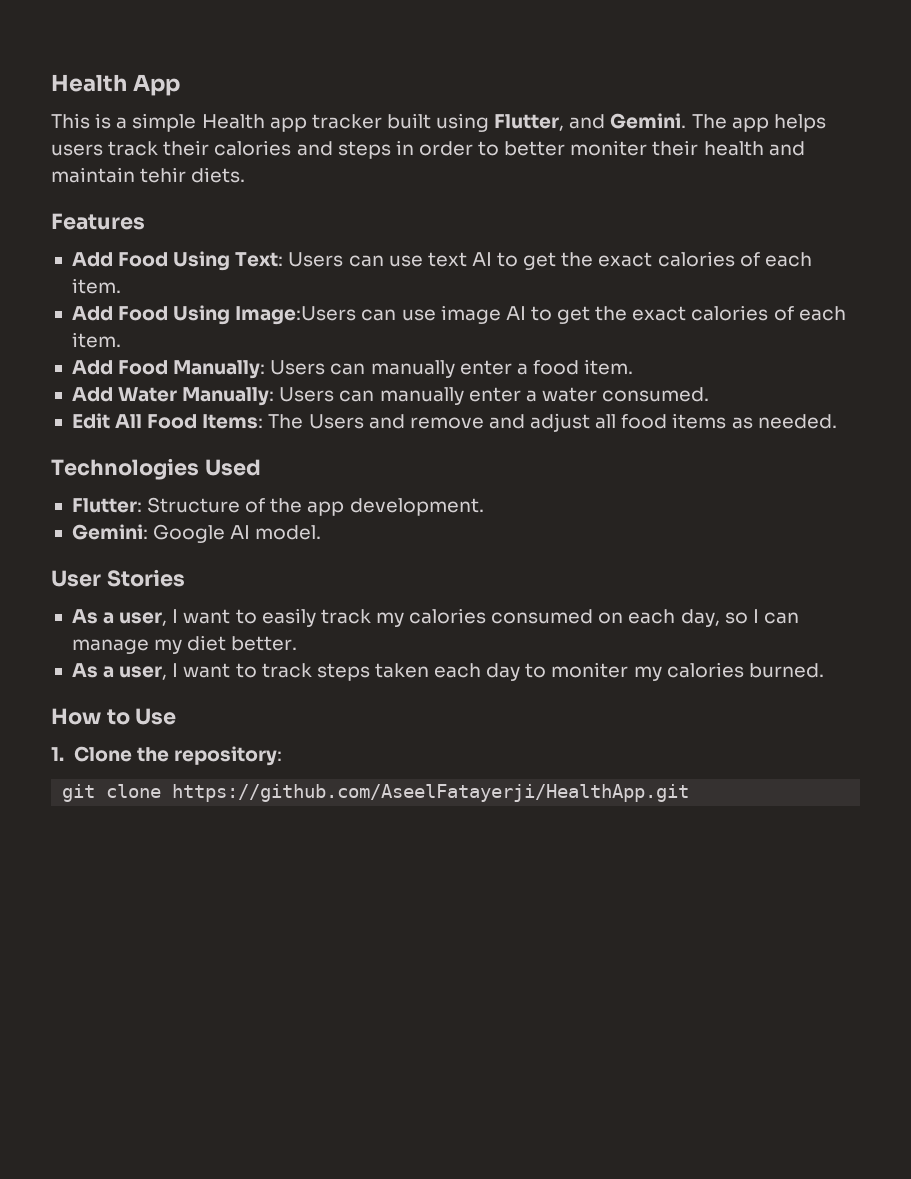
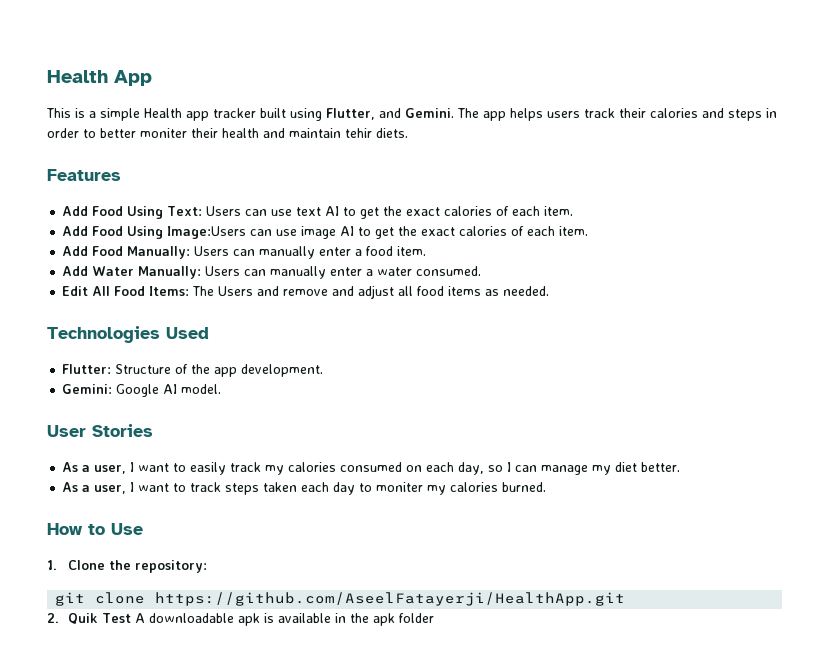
+ 2. Quik Test A downloadable apk is available in the apk folder

